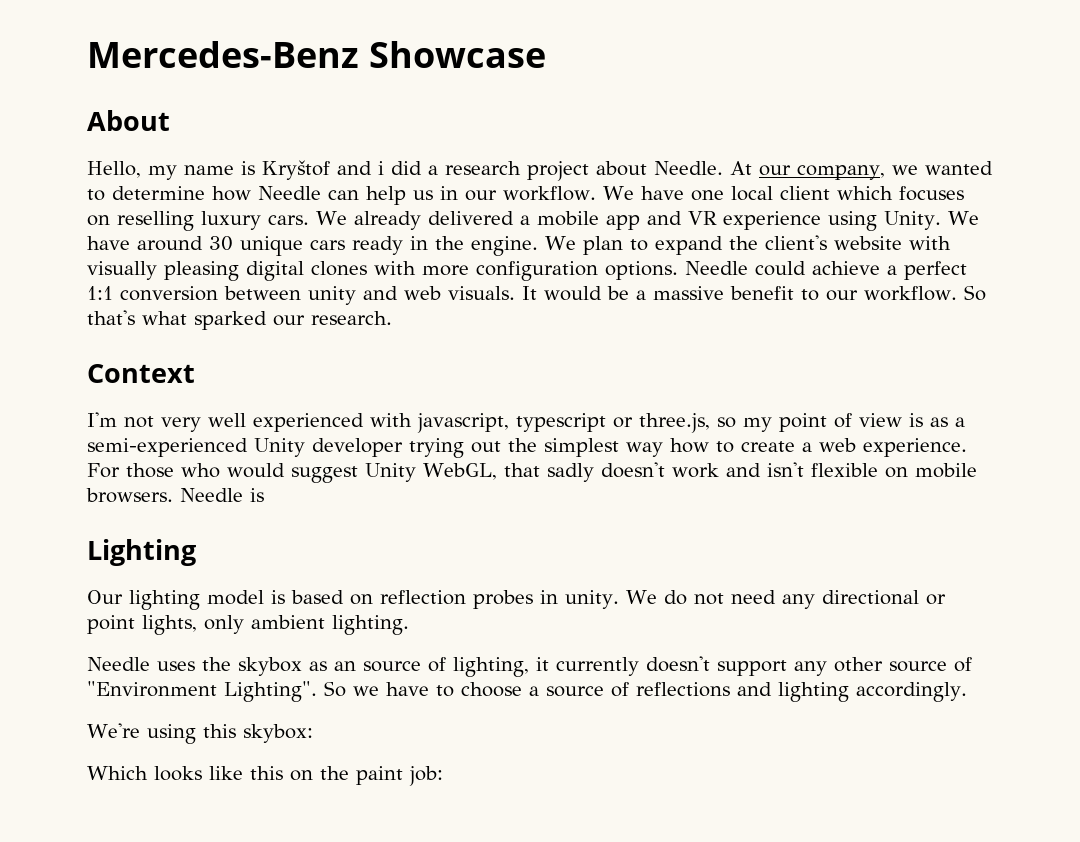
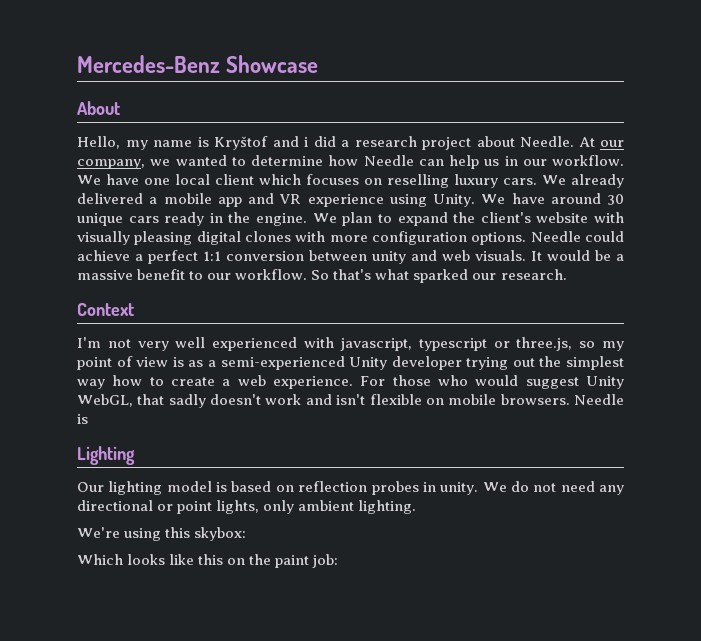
- Needle uses the skybox as an source of lighting, it currently doesn't support any other source of "Environment Lighting". So we have to choose a source of reflections and lighting accordingly.

